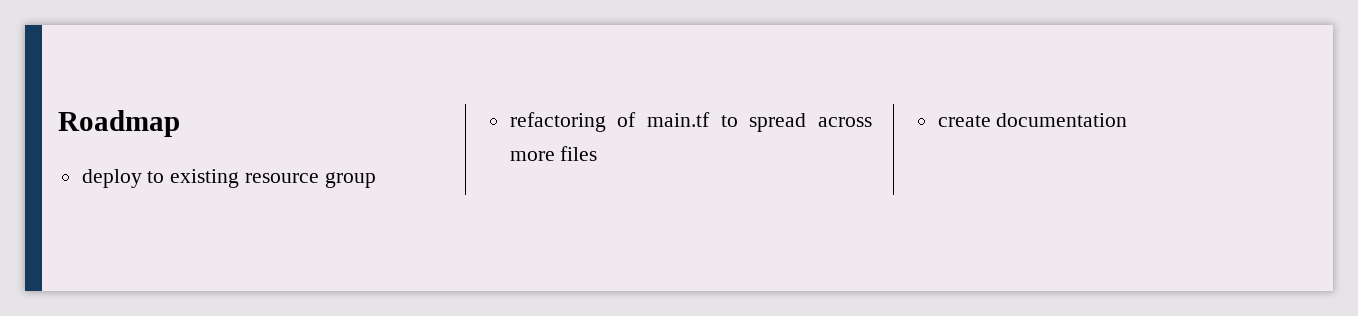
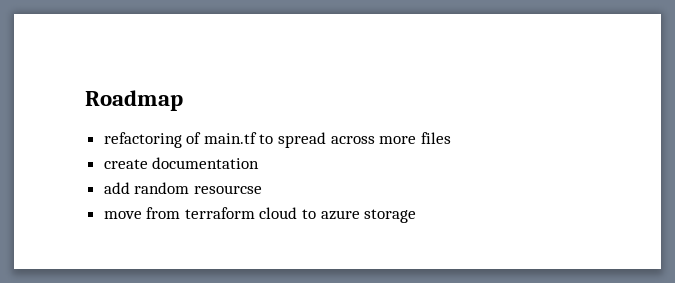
- deploy to existing resource group
+ add random resourcse
+ move from terraform cloud to azure storage

